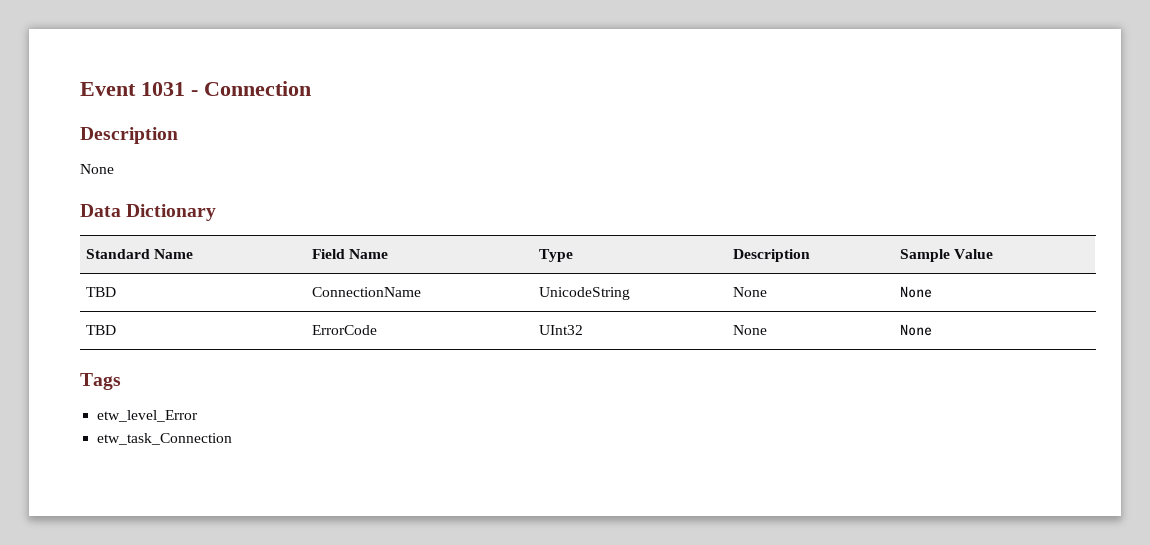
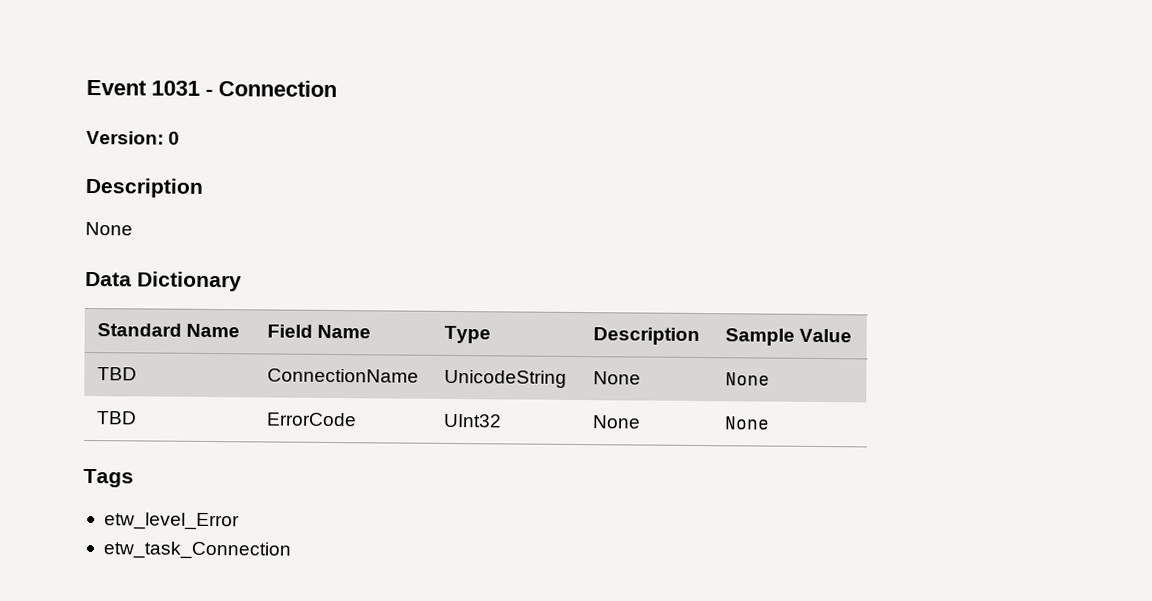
+ Version: 0

